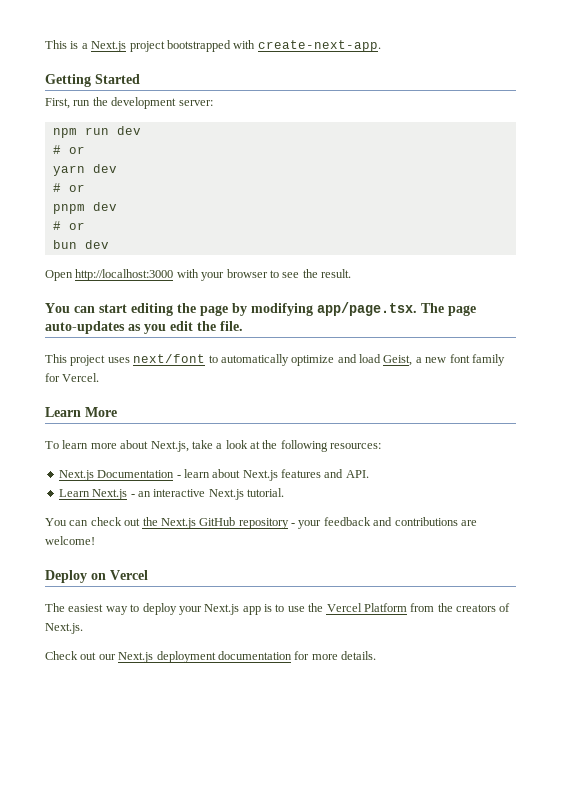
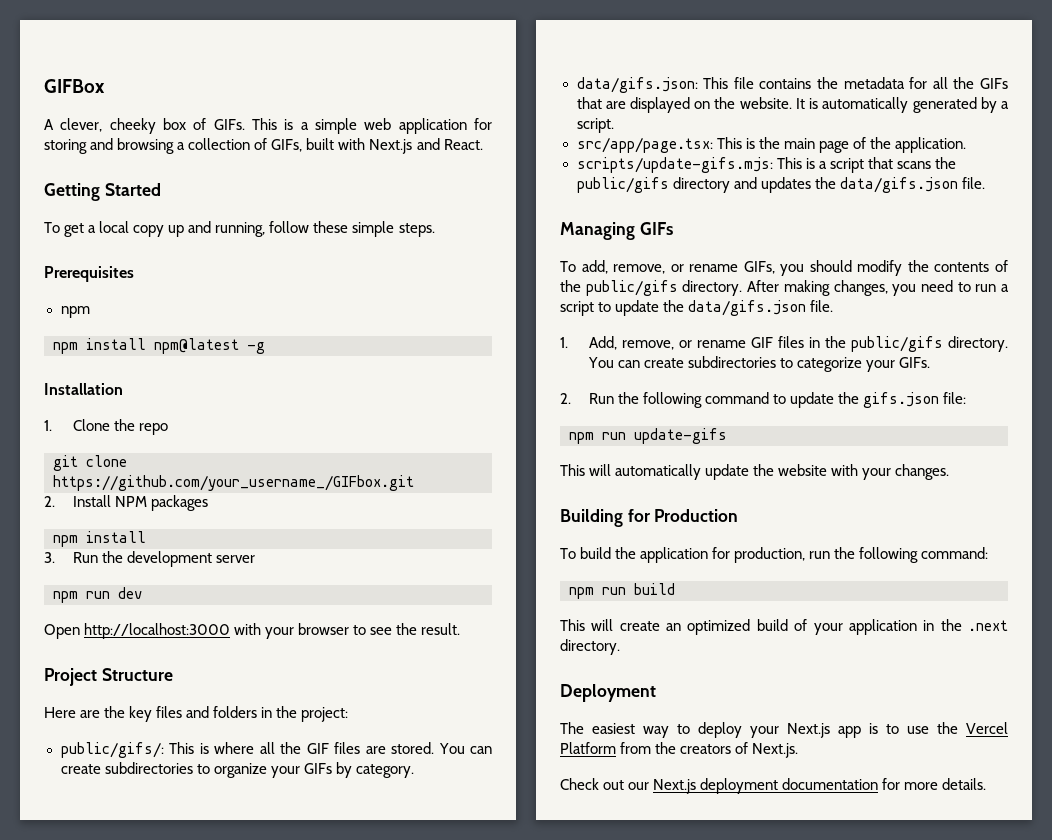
- This is a Next.js project bootstrapped with create-next-app.
+ GIFBox
+ A clever, cheeky box of GIFs. This is a simple web application for storing and browsing a collection of GIFs, built with Next.js and React.
  Getting Started
- First, run the development server:
+ To get a local copy up and running, follow these simple steps.
+ Prerequisites
+ npm
+ npm install npm@latest -g
+ Installation
+ 1. Clone the repo
+ git clone https://github.com/your_username_/GIFbox.git
+ 2. Install NPM packages
+ npm install
+ 3. Run the development server
  npm run dev
- # or
- yarn dev
- # or
- pnpm dev
- # or
- bun dev
- You can start editing the page by modifying app/page.tsx. The page auto-updates as you edit the file.
- This project uses next/font to automatically optimize and load Geist, a new font family for Vercel.
- Learn More
- To learn more about Next.js, take a look at the following resources:
- Next.js Documentation - learn about Next.js features and API.
- Learn Next.js - an interactive Next.js tutorial.
- You can check out the Next.js GitHub repository - your feedback and contributions are welcome!
- Deploy on Vercel
+ Project Structure
+ Here are the key files and folders in the project:
+ public/gifs/: This is where all the GIF files are stored. You can create subdirectories to organize your GIFs by category.
+ data/gifs.json: This file contains the metadata for all the GIFs that are displayed on the website. It is automatically generated by a script.
+ src/app/page.tsx: This is the main page of the application.
+ scripts/update-gifs.mjs: This is a script that scans the public/gifs directory and updates the data/gifs.json file.
+ Managing GIFs
+ To add, remove, or rename GIFs, you should modify the contents of the public/gifs directory. After making changes, you need to run a script to update the data/gifs.json file.
+ 1. Add, remove, or rename GIF files in the public/gifs directory. You can create subdirectories to categorize your GIFs.
+ 2. Run the following command to update the gifs.json file:
+ npm run update-gifs
+ This will automatically update the website with your changes.
+ Building for Production
+ To build the application for production, run the following command:
+ npm run build
+ This will create an optimized build of your application in the .next directory.
+ Deployment

